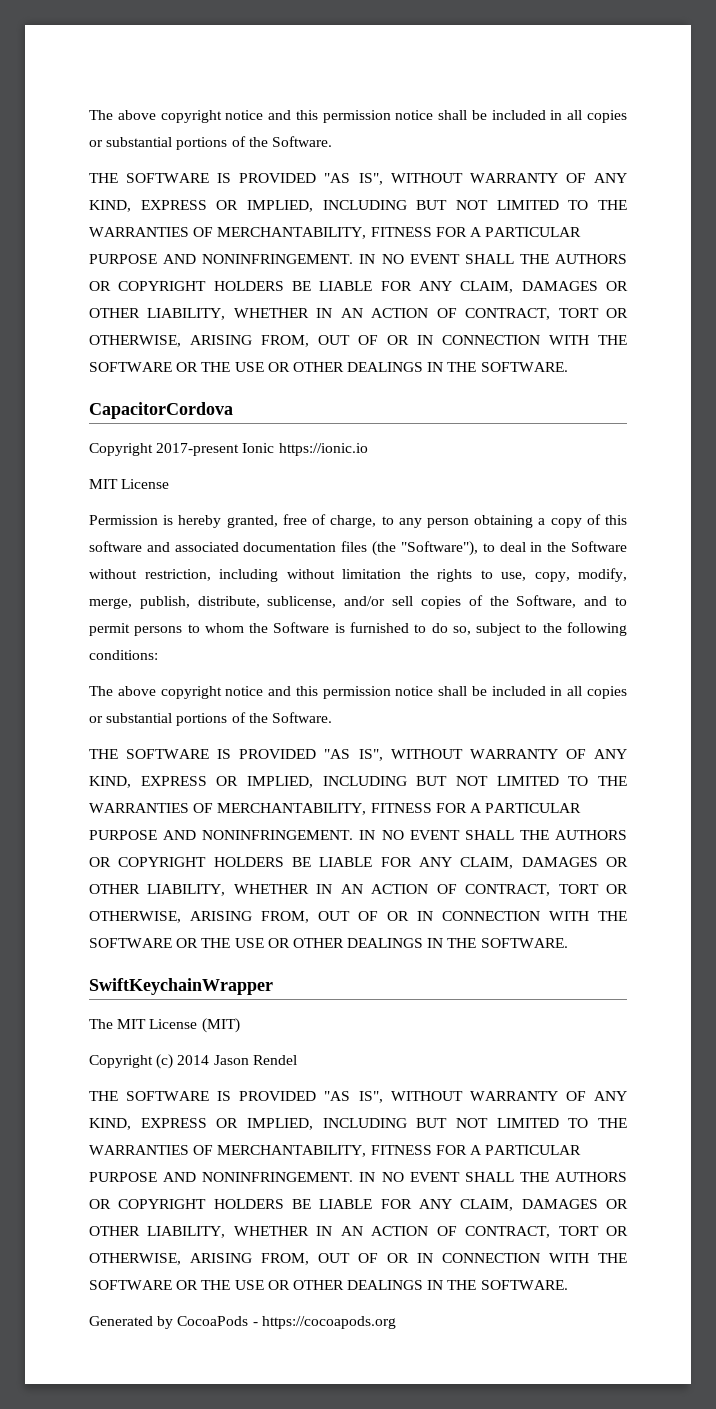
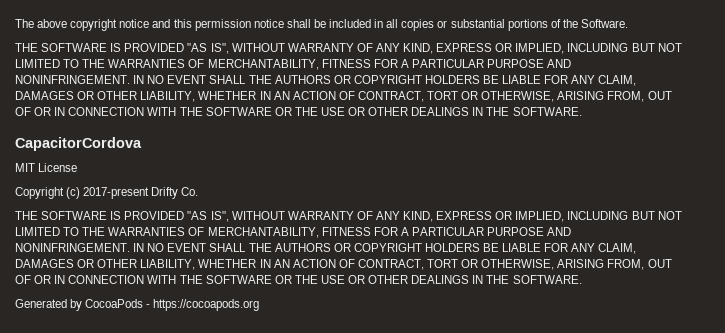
- Copyright 2017-present Ionic https://ionic.io
  MIT License
- Permission is hereby granted, free of charge, to any person obtaining a copy of this software and associated documentation files (the "Software"), to deal in the Software without restriction, including without limitation the rights to use, copy, modify, merge, publish, distribute, sublicense, and/or sell copies of the Software, and to permit persons to whom the Software is furnished to do so, subject to the following conditions:
- The above copyright notice and this permission notice shall be included in all copies or substantial portions of the Software.
- THE SOFTWARE IS PROVIDED "AS IS", WITHOUT WARRANTY OF ANY KIND, EXPRESS OR IMPLIED, INCLUDING BUT NOT LIMITED TO THE WARRANTIES OF MERCHANTABILITY, FITNESS FOR A PARTICULAR PURPOSE AND NONINFRINGEMENT. IN NO EVENT SHALL THE AUTHORS OR COPYRIGHT HOLDERS BE LIABLE FOR ANY CLAIM, DAMAGES OR OTHER LIABILITY, WHETHER IN AN ACTION OF CONTRACT, TORT OR OTHERWISE, ARISING FROM, OUT OF OR IN CONNECTION WITH THE SOFTWARE OR THE USE OR OTHER DEALINGS IN THE SOFTWARE.
- SwiftKeychainWrapper
- The MIT License (MIT)
- Copyright (c) 2014 Jason Rendel
+ Copyright (c) 2017-present Drifty Co.

